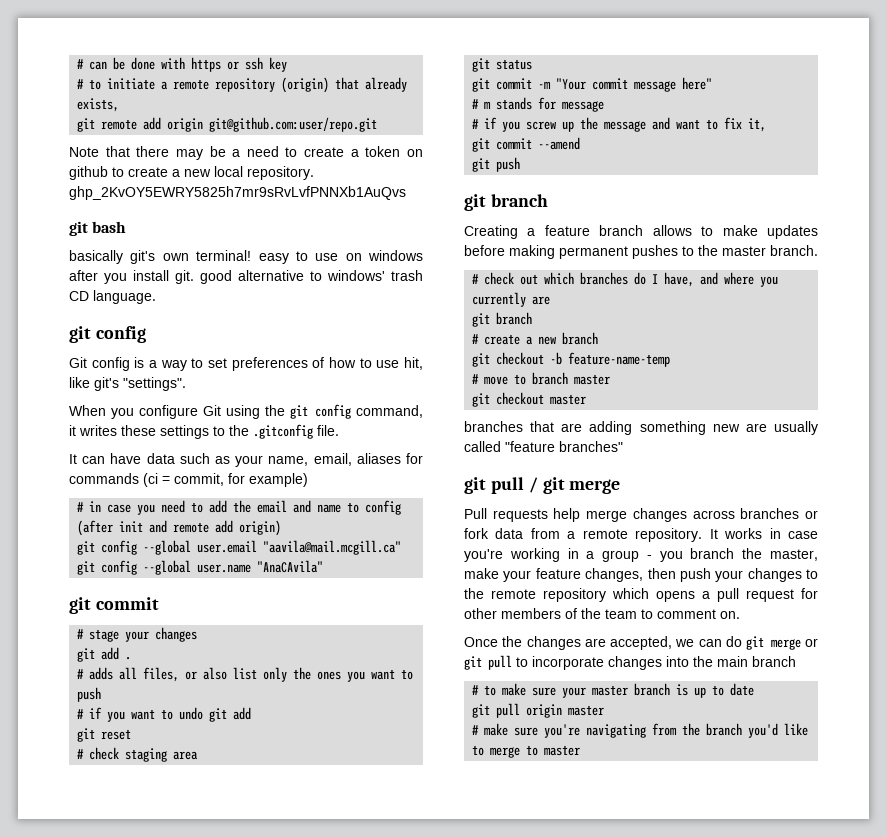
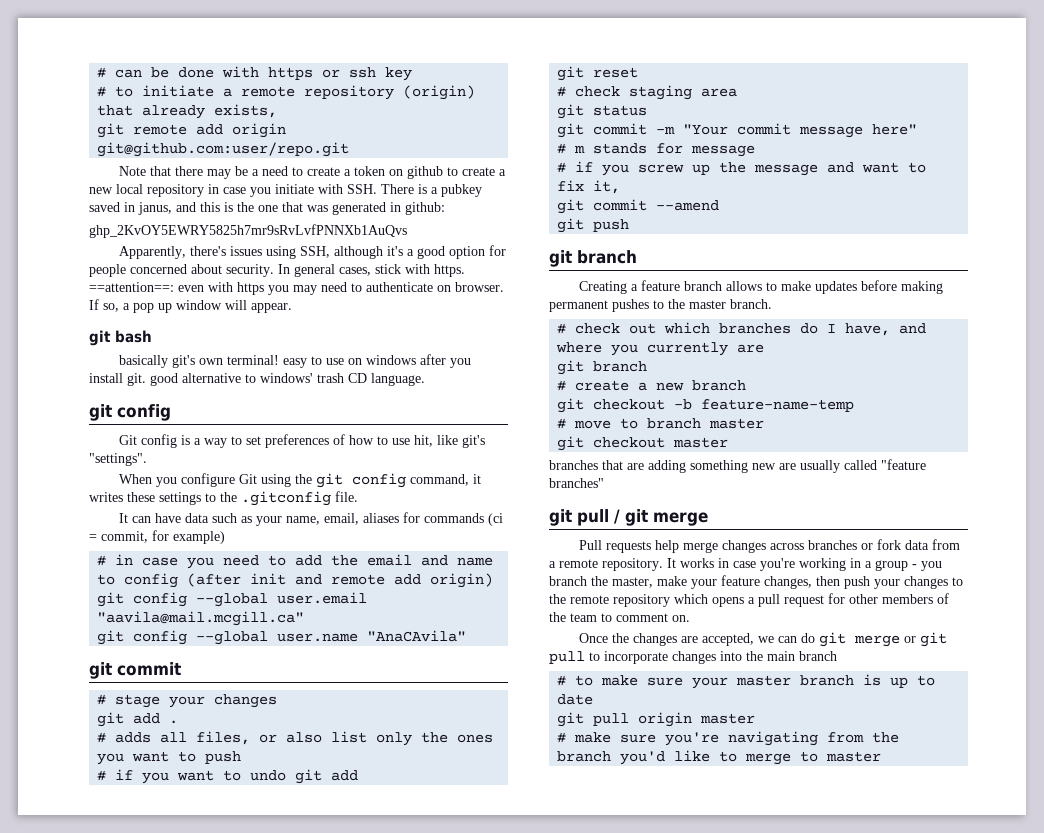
- Note that there may be a need to create a token on github to create a new local repository. 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
+ Note that there may be a need to create a token on github to create a new local repository in case you initiate with SSH. There is a pubkey saved in janus, and this is the one that was generated in github:
+ 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
+ Apparently, there's issues using SSH, although it's a good option for people concerned about security. In general cases, stick with https. ==attention==: even with https you may need to authenticate on browser. If so, a pop up window will appear.

